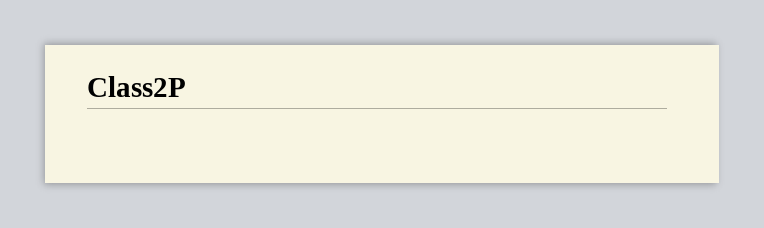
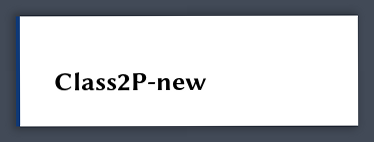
- Class2P
+ Class2P-new

